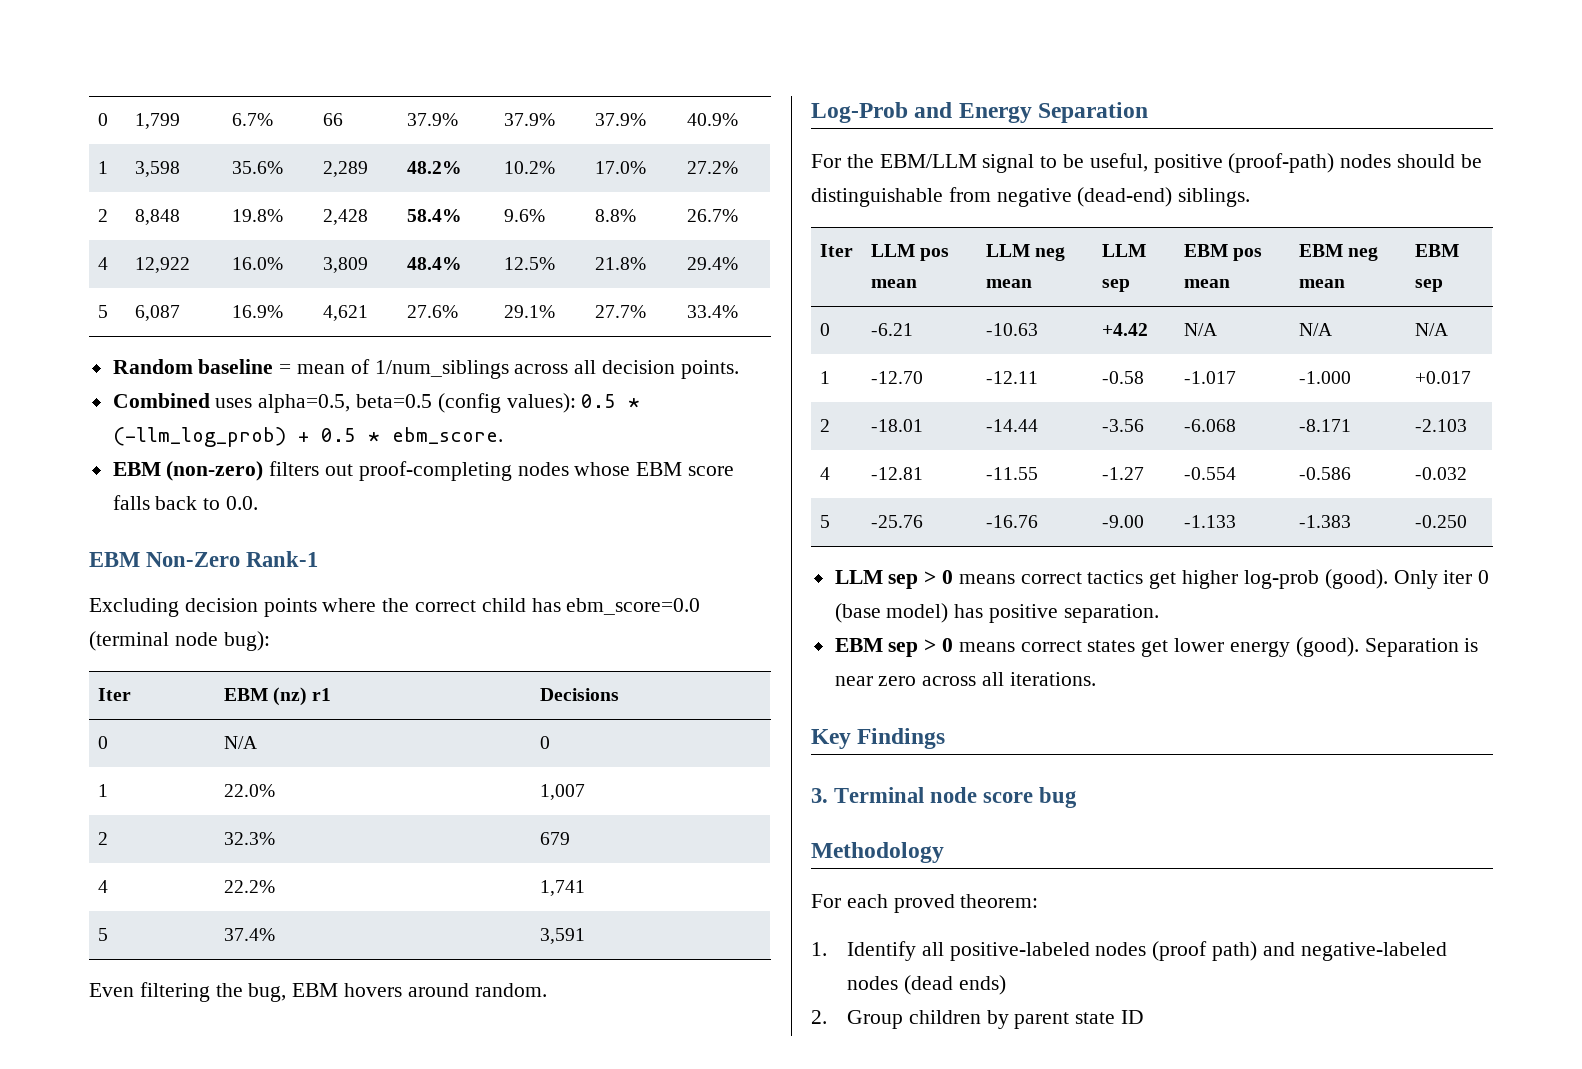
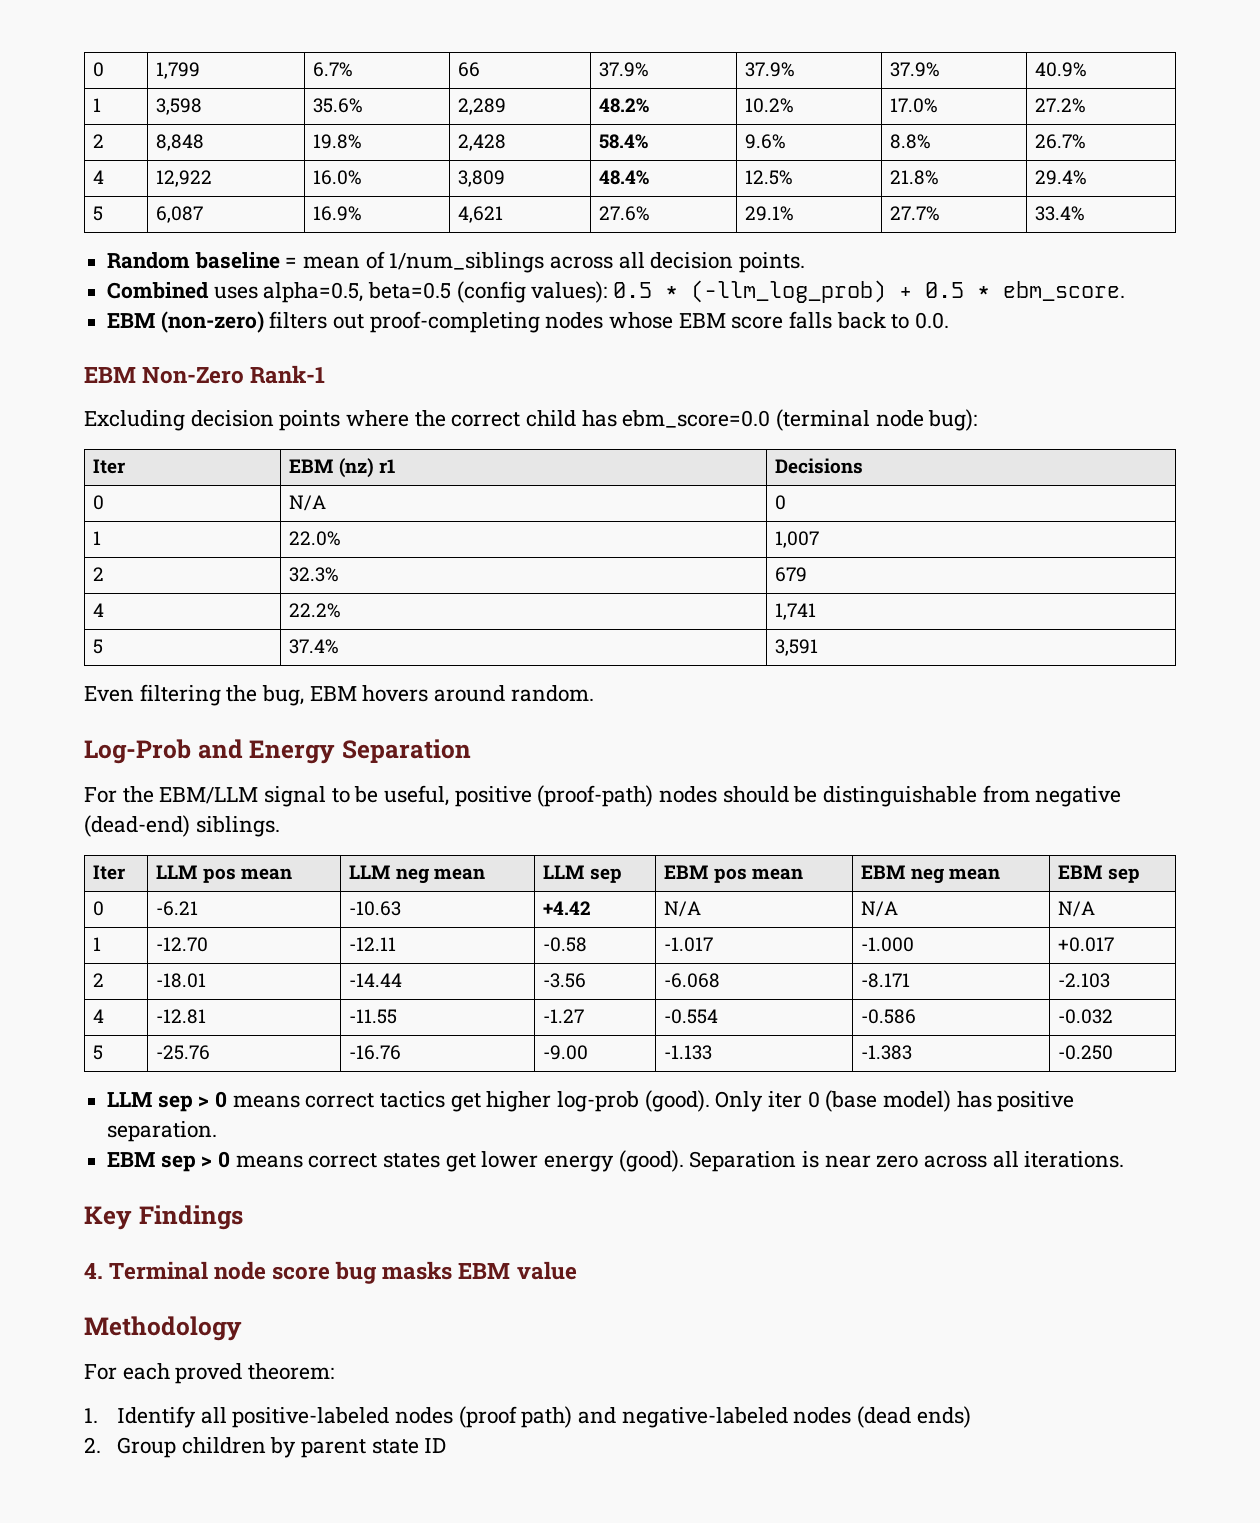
- 3. Terminal node score bug
+ 4. Terminal node score bug masks EBM value

